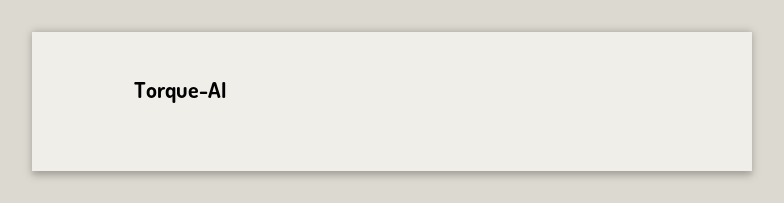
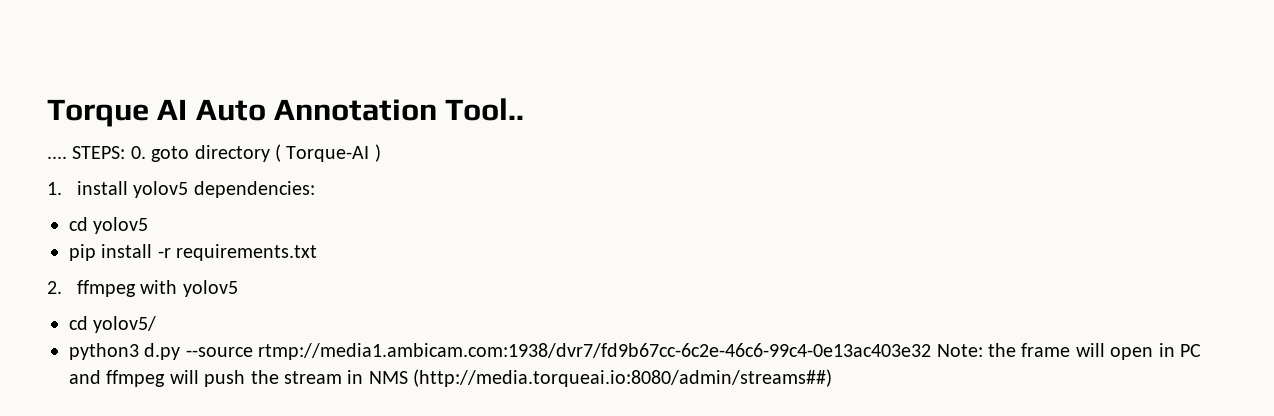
- Torque-AI
+ Torque AI Auto Annotation Tool..
+ .... STEPS: 0. goto directory ( Torque-AI )
+ 1. install yolov5 dependencies:
+ cd yolov5
+ pip install -r requirements.txt
+ 2. ffmpeg with yolov5
+ cd yolov5/
+ python3 d.py --source rtmp://media1.ambicam.com:1938/dvr7/fd9b67cc-6c2e-46c6-99c4-0e13ac403e32 Note: the frame will open in PC and ffmpeg will push the stream in NMS (http://media.torqueai.io:8080/admin/streams##)

